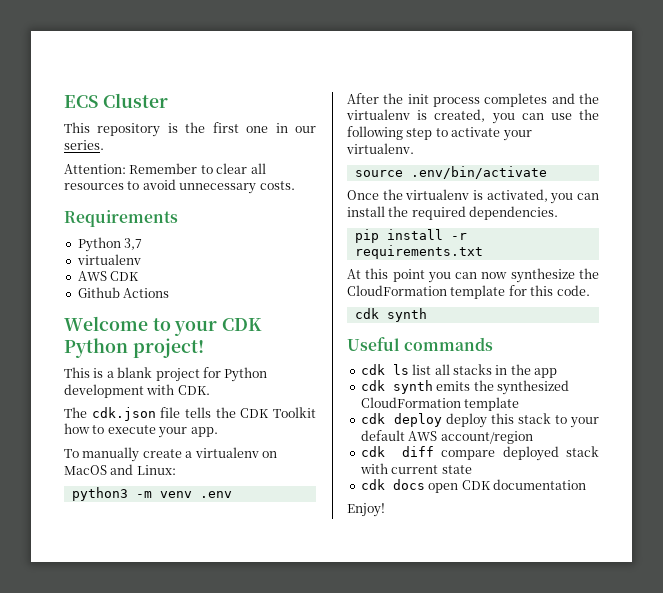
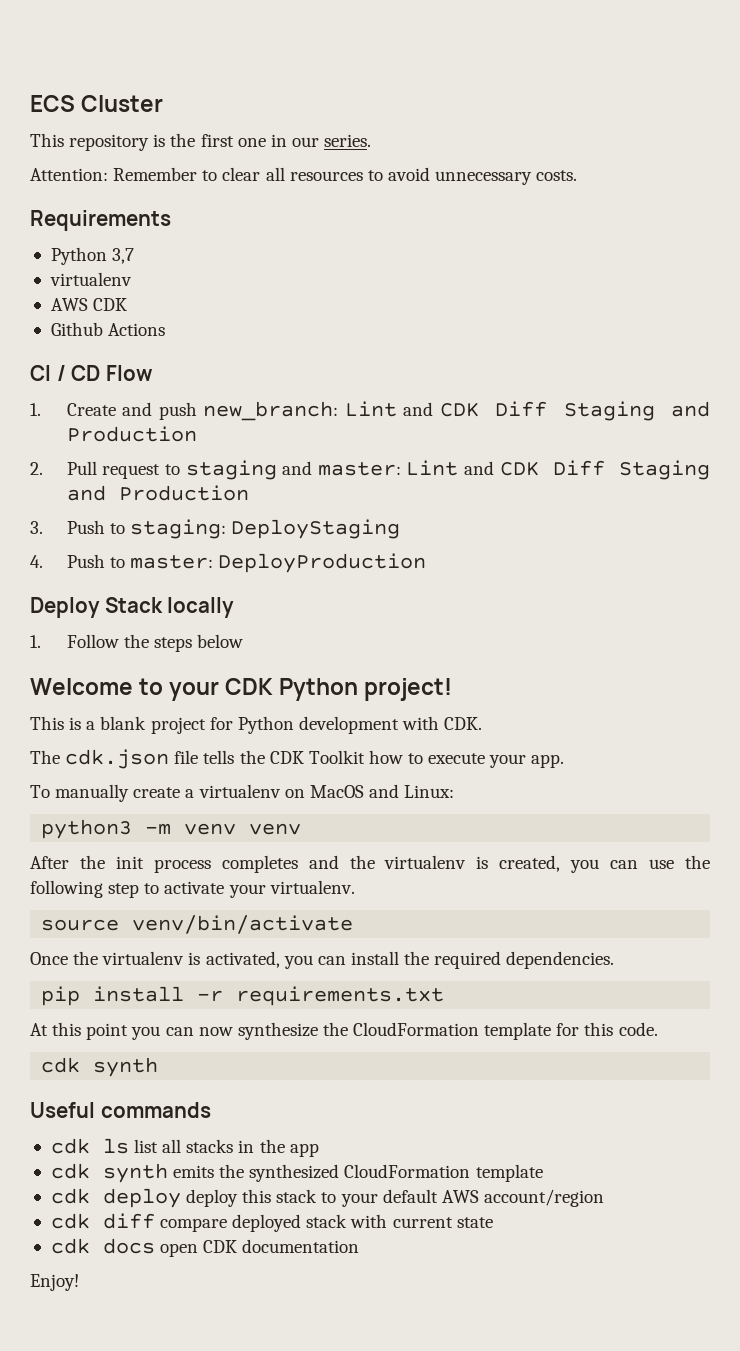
+ CI / CD Flow
+ 1. Create and push new_branch: Lint and CDK Diff Staging and Production
+ 2. Pull request to staging and master: Lint and CDK Diff Staging and Production
+ 3. Push to staging: DeployStaging
+ 4. Push to master: DeployProduction
+ Deploy Stack locally
+ 1. Follow the steps below
- python3 -m venv .env
+ python3 -m venv venv
- source .env/bin/activate
+ source venv/bin/activate

